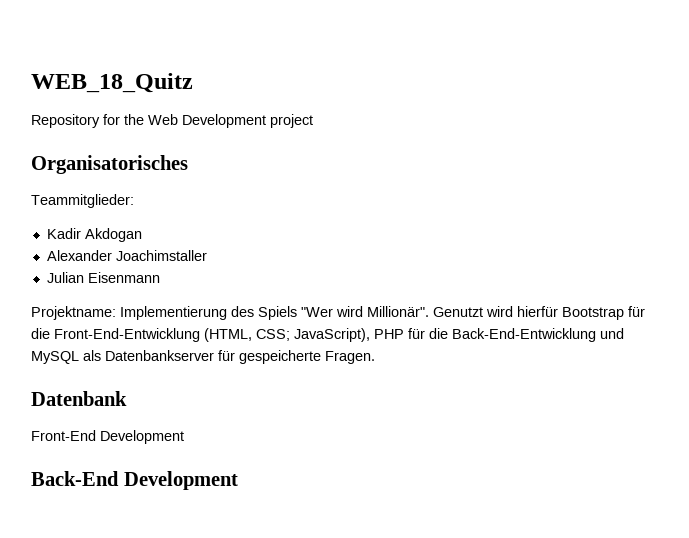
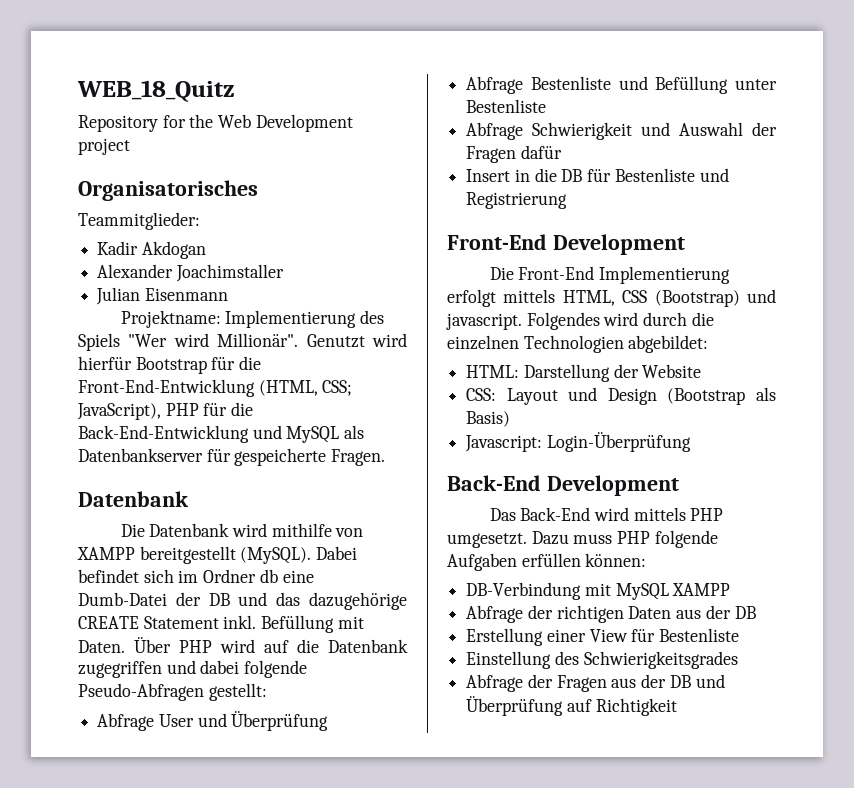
+ Die Datenbank wird mithilfe von XAMPP bereitgestellt (MySQL). Dabei befindet sich im Ordner db eine Dumb-Datei der DB und das dazugehörige CREATE Statement inkl. Befüllung mit Daten. Über PHP wird auf die Datenbank zugegriffen und dabei folgende Pseudo-Abfragen gestellt:
+ Abfrage User und Überprüfung
+ Abfrage Bestenliste und Befüllung unter Bestenliste
+ Abfrage Schwierigkeit und Auswahl der Fragen dafür
+ Insert in die DB für Bestenliste und Registrierung
  Front-End Development
+ Die Front-End Implementierung erfolgt mittels HTML, CSS (Bootstrap) und javascript. Folgendes wird durch die einzelnen Technologien abgebildet:
+ HTML: Darstellung der Website
+ CSS: Layout und Design (Bootstrap als Basis)
+ Javascript: Login-Überprüfung
  Back-End Development
+ Das Back-End wird mittels PHP umgesetzt. Dazu muss PHP folgende Aufgaben erfüllen können:
+ DB-Verbindung mit MySQL XAMPP
+ Abfrage der richtigen Daten aus der DB
+ Erstellung einer View für Bestenliste
+ Einstellung des Schwierigkeitsgrades
+ Abfrage der Fragen aus der DB und Überprüfung auf Richtigkeit

